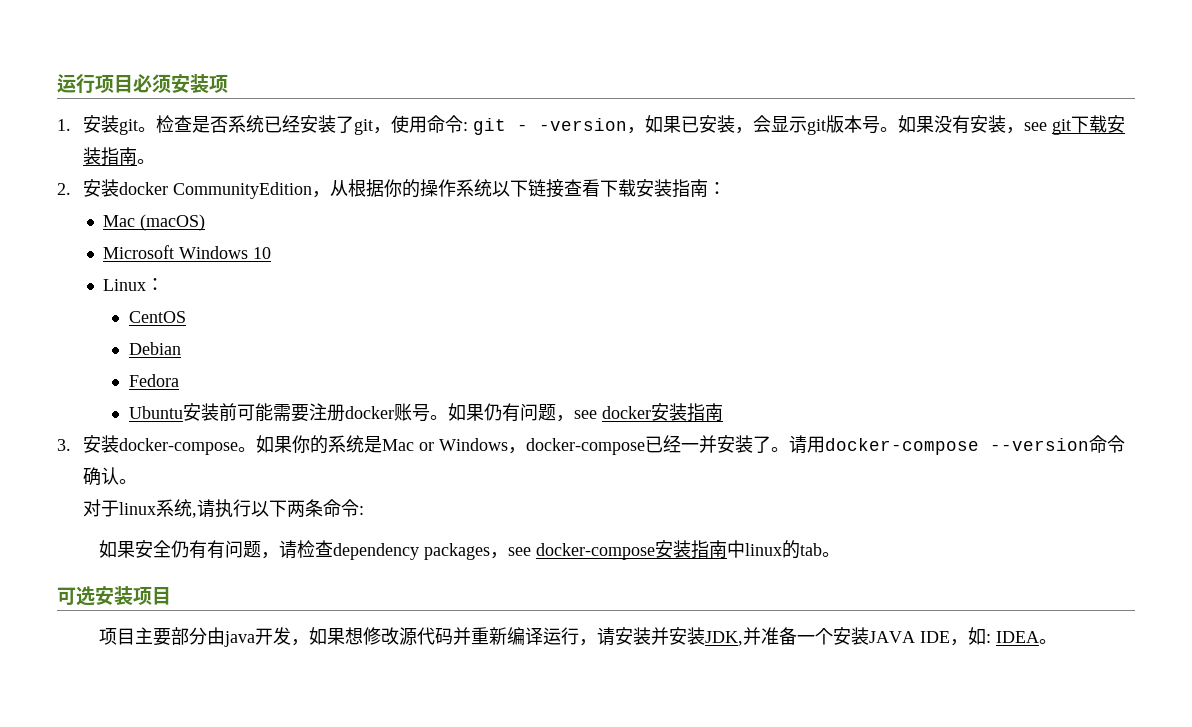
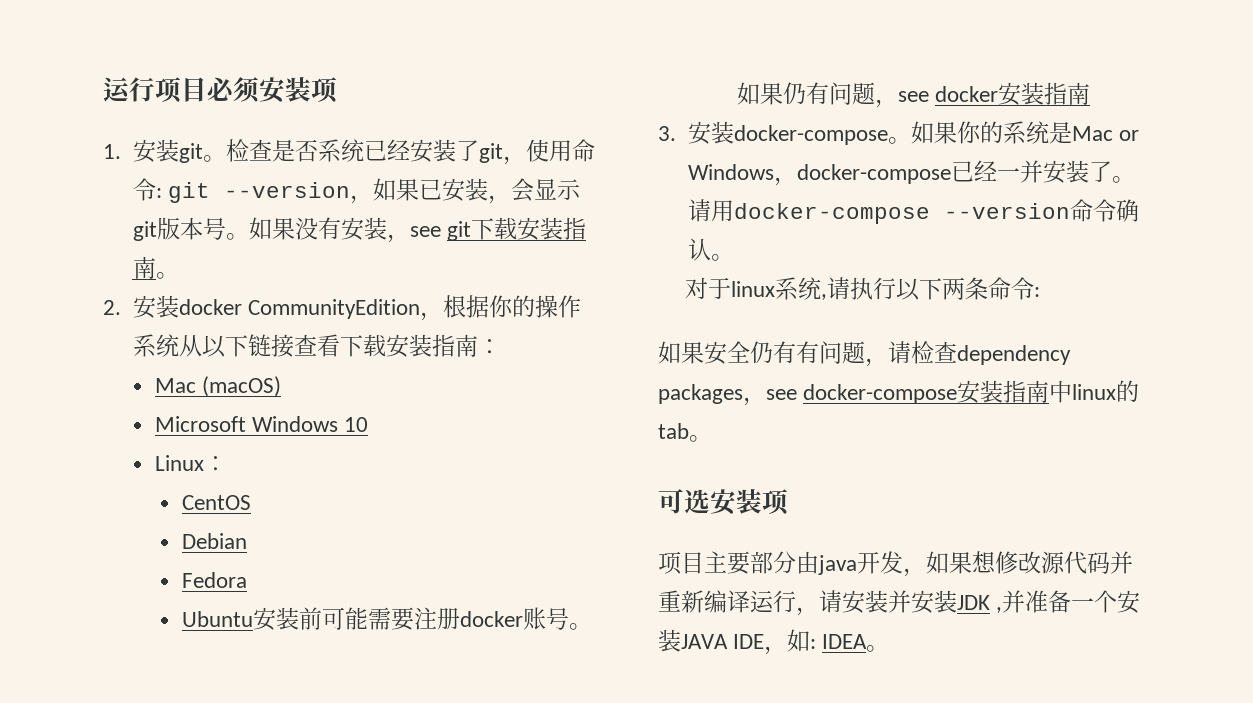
- 检查是否系统已经安装了git，使用命令: git - -version，如果已安装，会显示git版本号。
+ 检查是否系统已经安装了git，使用命令: git --version，如果已安装，会显示git版本号。
- 2.安装docker CommunityEdition，从根据你的操作系统以下链接查看下载安装指南：
+ 2.安装docker CommunityEdition，根据你的操作系统从以下链接查看下载安装指南：
- 可选安装项目
+ 可选安装项
- 项目主要部分由java开发，如果想修改源代码并重新编译运行，请安装并安装JDK,并准备一个安装JAVA IDE，如: IDEA。
+ 项目主要部分由java开发，如果想修改源代码并重新编译运行，请安装并安装JDK ,并准备一个安装JAVA IDE，如: IDEA。

